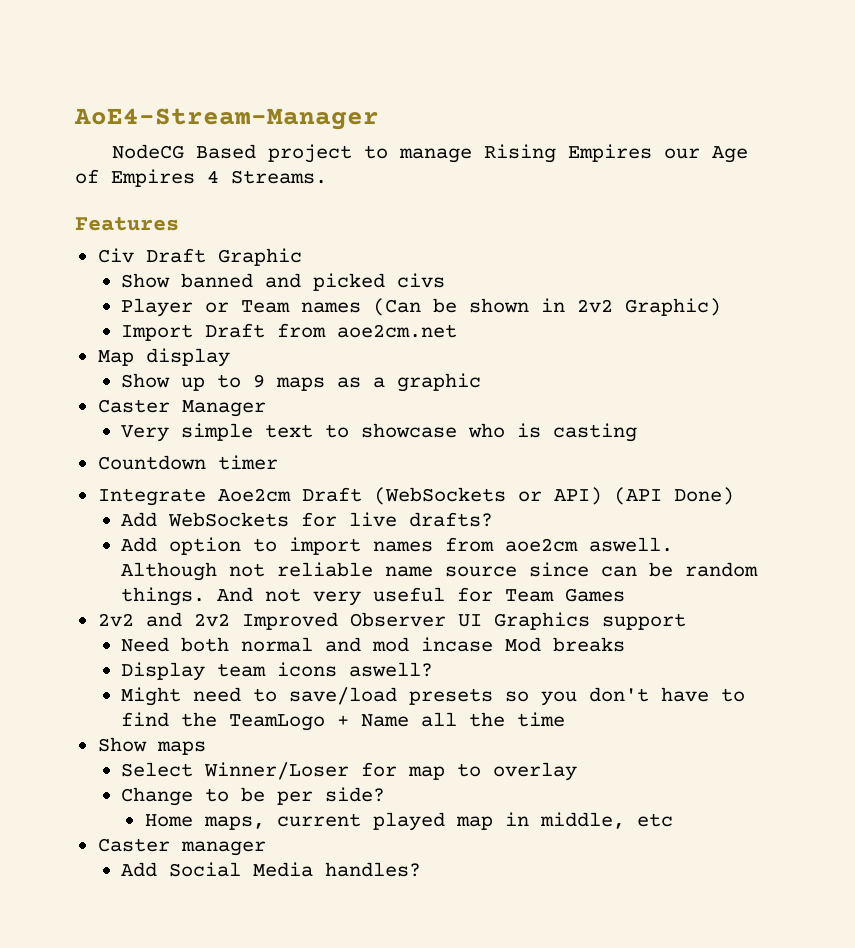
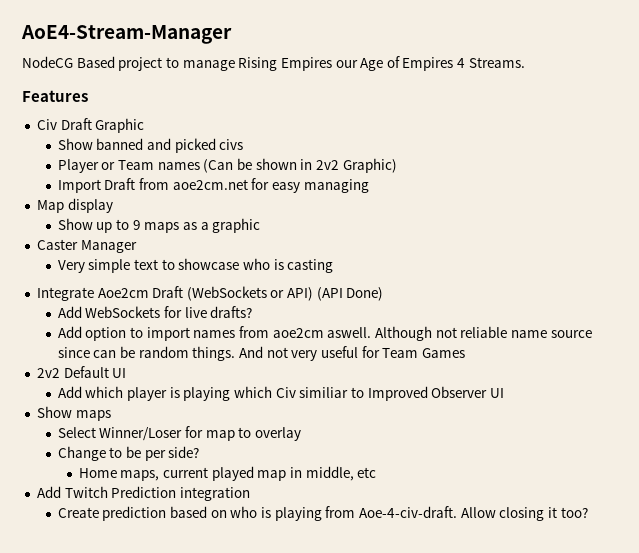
- Import Draft from aoe2cm.net
+ Import Draft from aoe2cm.net for easy managing
- Countdown timer
- 2v2 and 2v2 Improved Observer UI Graphics support
- Need both normal and mod incase Mod breaks
- Display team icons aswell?
- Might need to save/load presets so you don't have to find the TeamLogo + Name all the time
+ 2v2 Default UI
+ Add which player is playing which Civ similiar to Improved Observer UI
- Caster manager
- Add Social Media handles?
+ Add Twitch Prediction integration
+ Create prediction based on who is playing from Aoe-4-civ-draft. Allow closing it too?

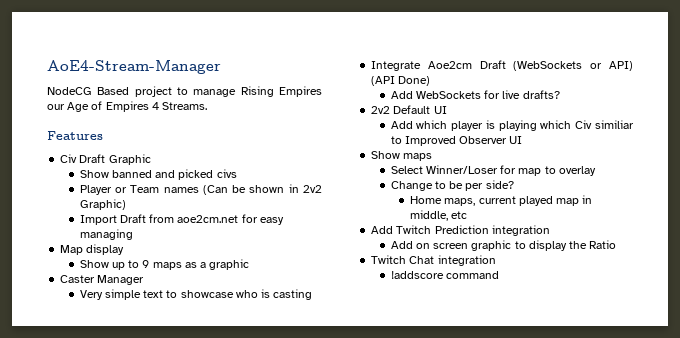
- Add option to import names from aoe2cm aswell. Although not reliable name source since can be random things. And not very useful for Team Games
- Create prediction based on who is playing from Aoe-4-civ-draft. Allow closing it too?
+ Add on screen graphic to display the Ratio
+ Twitch Chat integration
+ !addscore command

